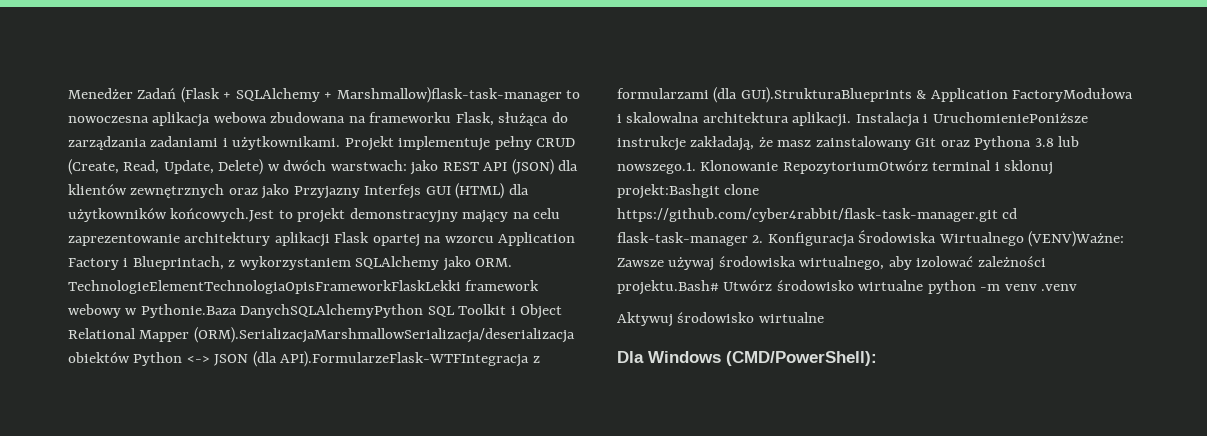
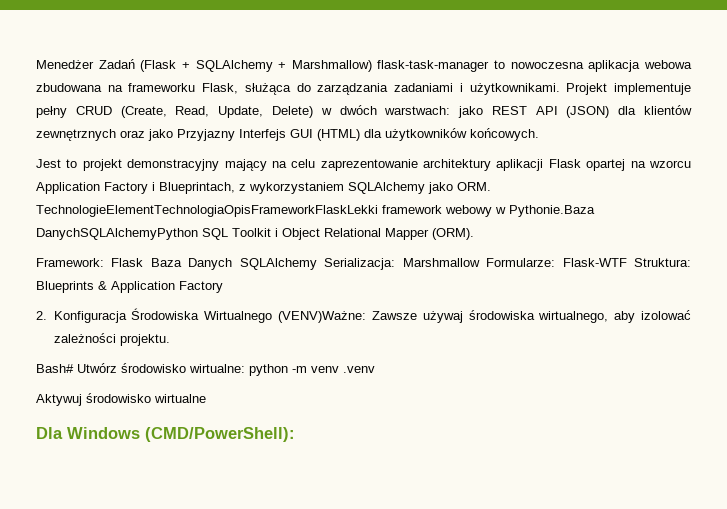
- Menedżer Zadań (Flask + SQLAlchemy + Marshmallow)flask-task-manager to nowoczesna aplikacja webowa zbudowana na frameworku Flask, służąca do zarządzania zadaniami i użytkownikami.
+ Menedżer Zadań (Flask + SQLAlchemy + Marshmallow) flask-task-manager to nowoczesna aplikacja webowa zbudowana na frameworku Flask, służąca do zarządzania zadaniami i użytkownikami.
- jako REST API (JSON) dla klientów zewnętrznych oraz jako Przyjazny Interfejs GUI (HTML) dla użytkowników końcowych.Jest to projekt demonstracyjny mający na celu zaprezentowanie architektury aplikacji Flask opartej na wzorcu Application Factory i Blueprintach, z wykorzystaniem SQLAlchemy jako ORM. TechnologieElementTechnologiaOpisFrameworkFlaskLekki framework webowy w Pythonie.Baza DanychSQLAlchemyPython SQL Toolkit i Object Relational Mapper (ORM).SerializacjaMarshmallowSerializacja/deserializacja obiektów Python <-> JSON (dla API).FormularzeFlask-WTFIntegracja z formularzami (dla GUI).StrukturaBlueprints & Application FactoryModułowa i skalowalna architektura aplikacji. Instalacja i UruchomieniePoniższe instrukcje zakładają, że masz zainstalowany Git oraz Pythona 3.8 lub nowszego.1. Klonowanie RepozytoriumOtwórz terminal i sklonuj projekt:Bashgit clone https://github.com/cyber4rabbit/flask-task-manager.git cd flask-task-manager 2. Konfiguracja Środowiska Wirtualnego (VENV)Ważne:
+ jako REST API (JSON) dla klientów zewnętrznych oraz jako Przyjazny Interfejs GUI (HTML) dla użytkowników końcowych.
+ Jest to projekt demonstracyjny mający na celu zaprezentowanie architektury aplikacji Flask opartej na wzorcu Application Factory i Blueprintach, z wykorzystaniem SQLAlchemy jako ORM. TechnologieElementTechnologiaOpisFrameworkFlaskLekki framework webowy w Pythonie.Baza DanychSQLAlchemyPython SQL Toolkit i Object Relational Mapper (ORM).
+ Framework: Flask Baza Danych SQLAlchemy Serializacja: Marshmallow Formularze: Flask-WTF Struktura: Blueprints & Application Factory
+ 2. Konfiguracja Środowiska Wirtualnego (VENV)Ważne:
- Zawsze używaj środowiska wirtualnego, aby izolować zależności projektu.Bash# Utwórz środowisko wirtualne python -m venv .venv
+ Zawsze używaj środowiska wirtualnego, aby izolować zależności projektu.
+ Bash# Utwórz środowisko wirtualne: python -m venv .venv

